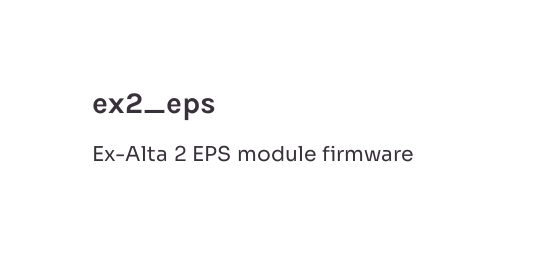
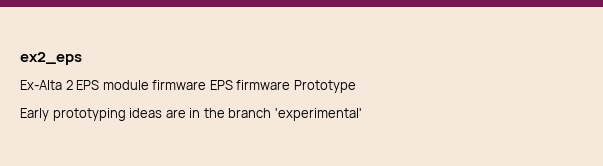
- Ex-Alta 2 EPS module firmware
+ Ex-Alta 2 EPS module firmware EPS firmware Prototype
+ Early prototyping ideas are in the branch 'experimental'

